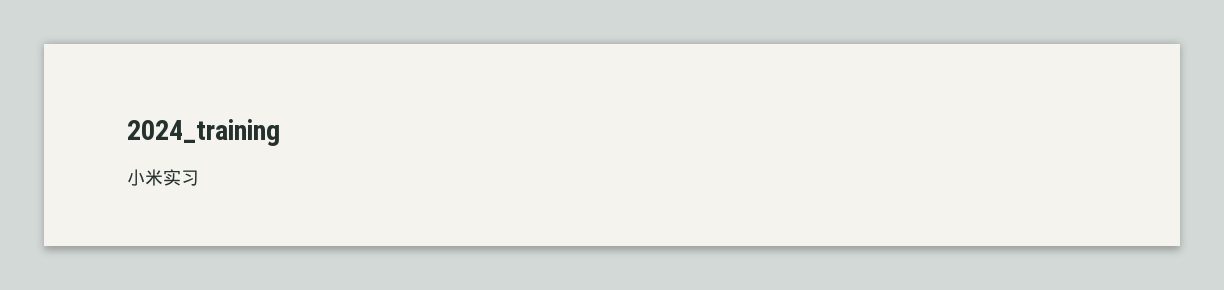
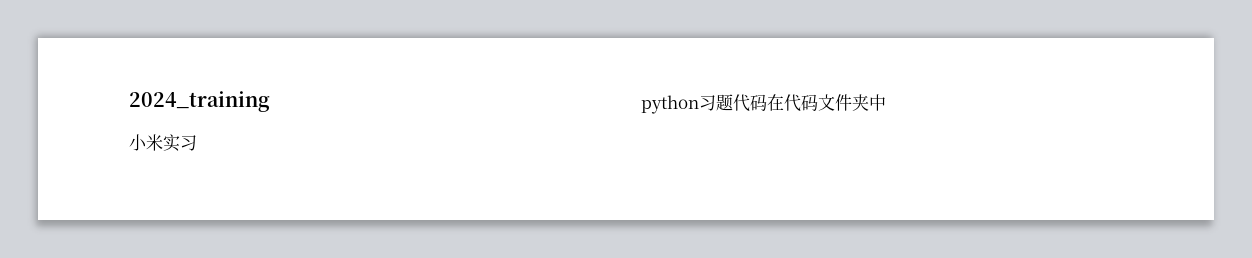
+ python习题代码在代码文件夹中

